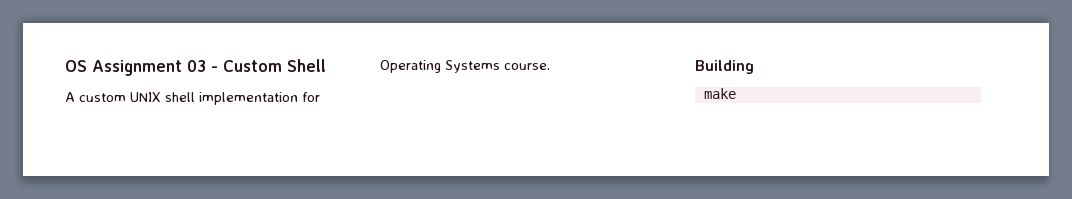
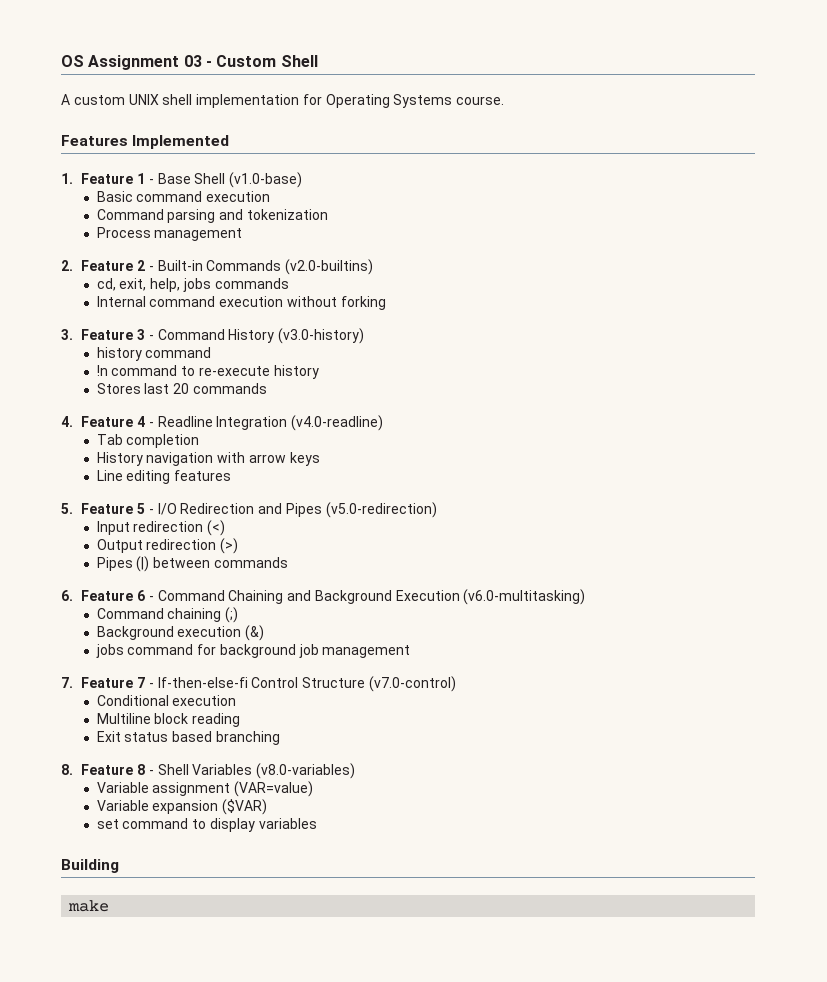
+ Features Implemented
+ 1. Feature 1 - Base Shell (v1.0-base)
+ Basic command execution
+ Command parsing and tokenization
+ Process management
+ 2. Feature 2 - Built-in Commands (v2.0-builtins)
+ cd, exit, help, jobs commands
+ Internal command execution without forking
+ 3. Feature 3 - Command History (v3.0-history)
+ history command
+ !n command to re-execute history
+ Stores last 20 commands
+ 4. Feature 4 - Readline Integration (v4.0-readline)
+ Tab completion
+ History navigation with arrow keys
+ Line editing features
+ 5. Feature 5 - I/O Redirection and Pipes (v5.0-redirection)
+ Input redirection (<)
+ Output redirection (>)
+ Pipes (|) between commands
+ 6. Feature 6 - Command Chaining and Background Execution (v6.0-multitasking)
+ Command chaining (;)
+ Background execution (&)
+ jobs command for background job management
+ 7. Feature 7 - If-then-else-fi Control Structure (v7.0-control)
+ Conditional execution
+ Multiline block reading
+ Exit status based branching
+ 8. Feature 8 - Shell Variables (v8.0-variables)
+ Variable assignment (VAR=value)
+ Variable expansion ($VAR)
+ set command to display variables

